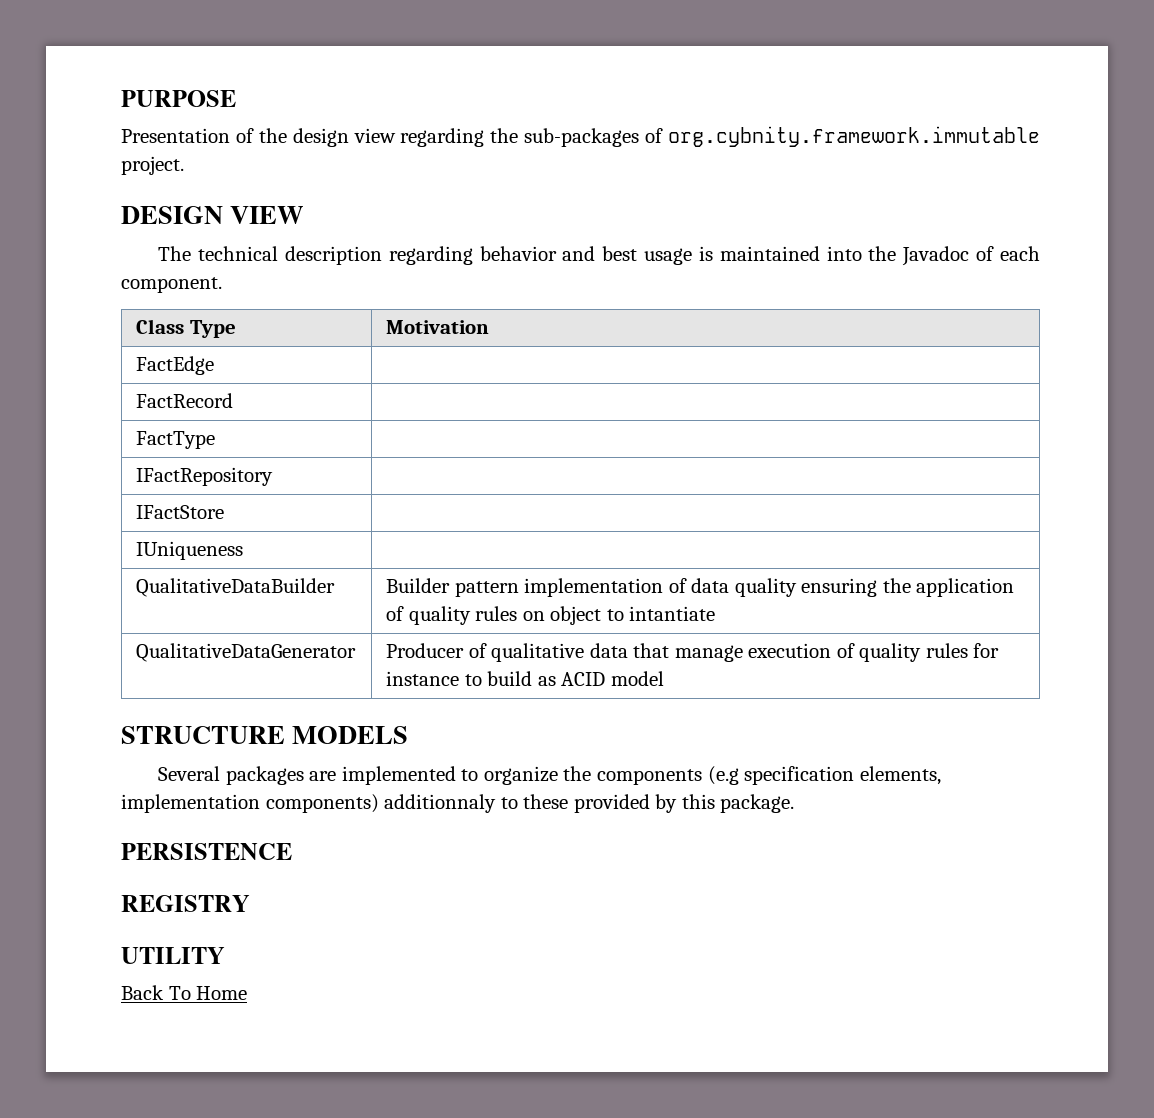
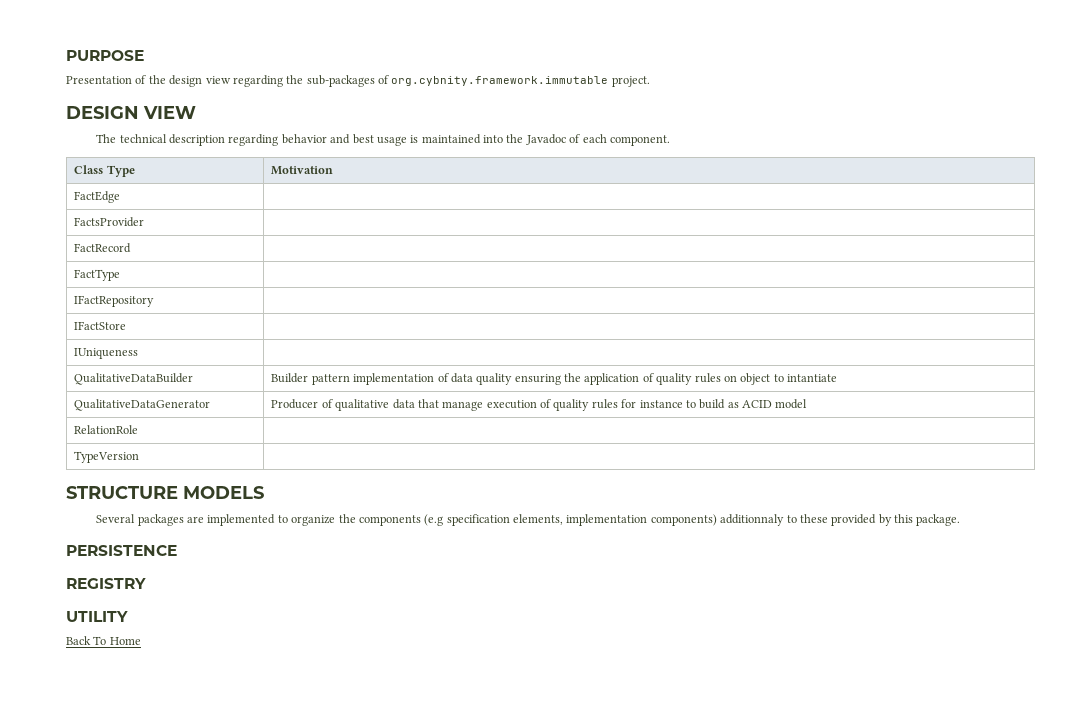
+ FactsProvider |
+ RelationRole |
+ TypeVersion |

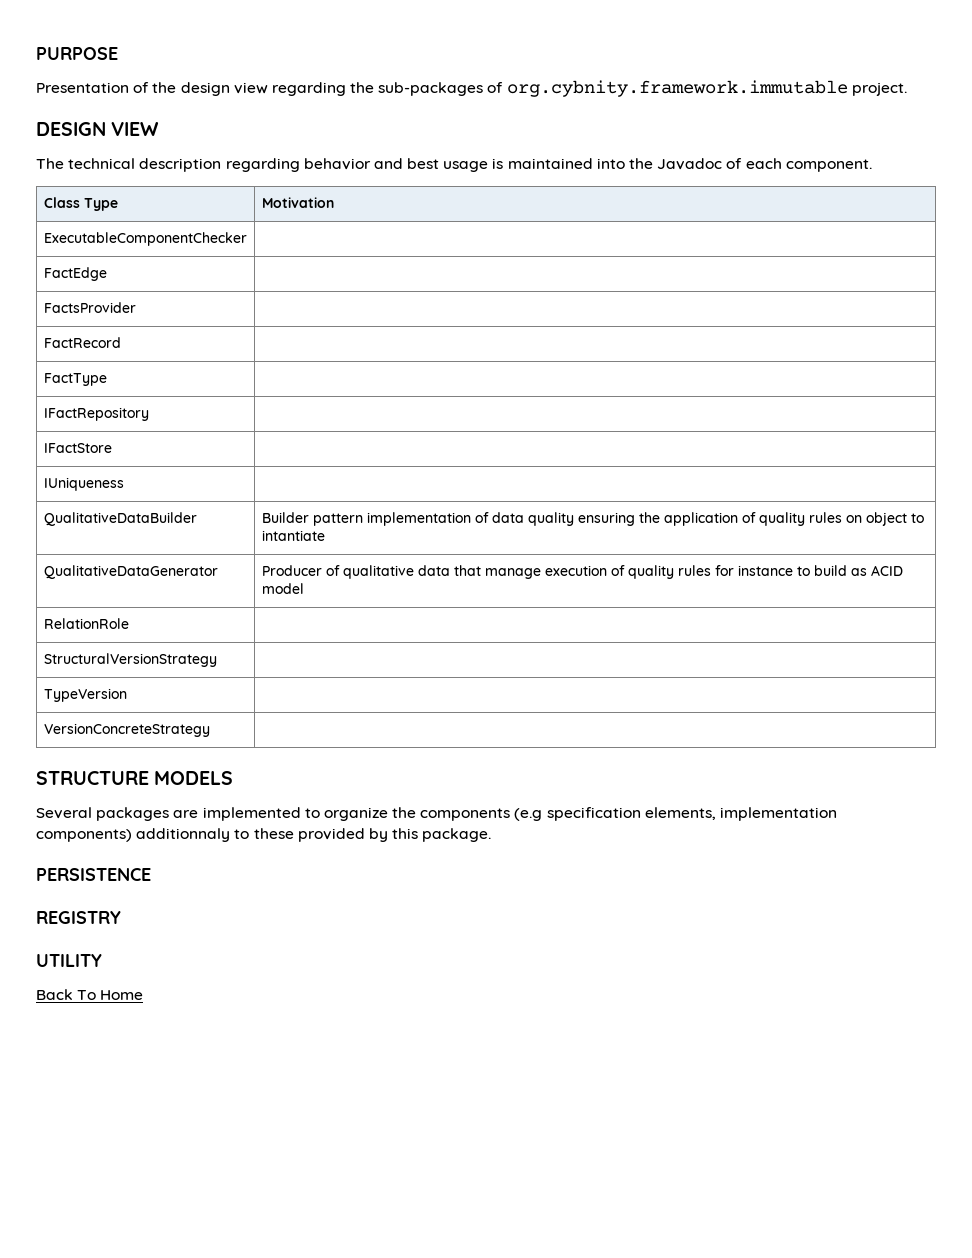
+ ExecutableComponentChecker |
+ StructuralVersionStrategy |
+ VersionConcreteStrategy |

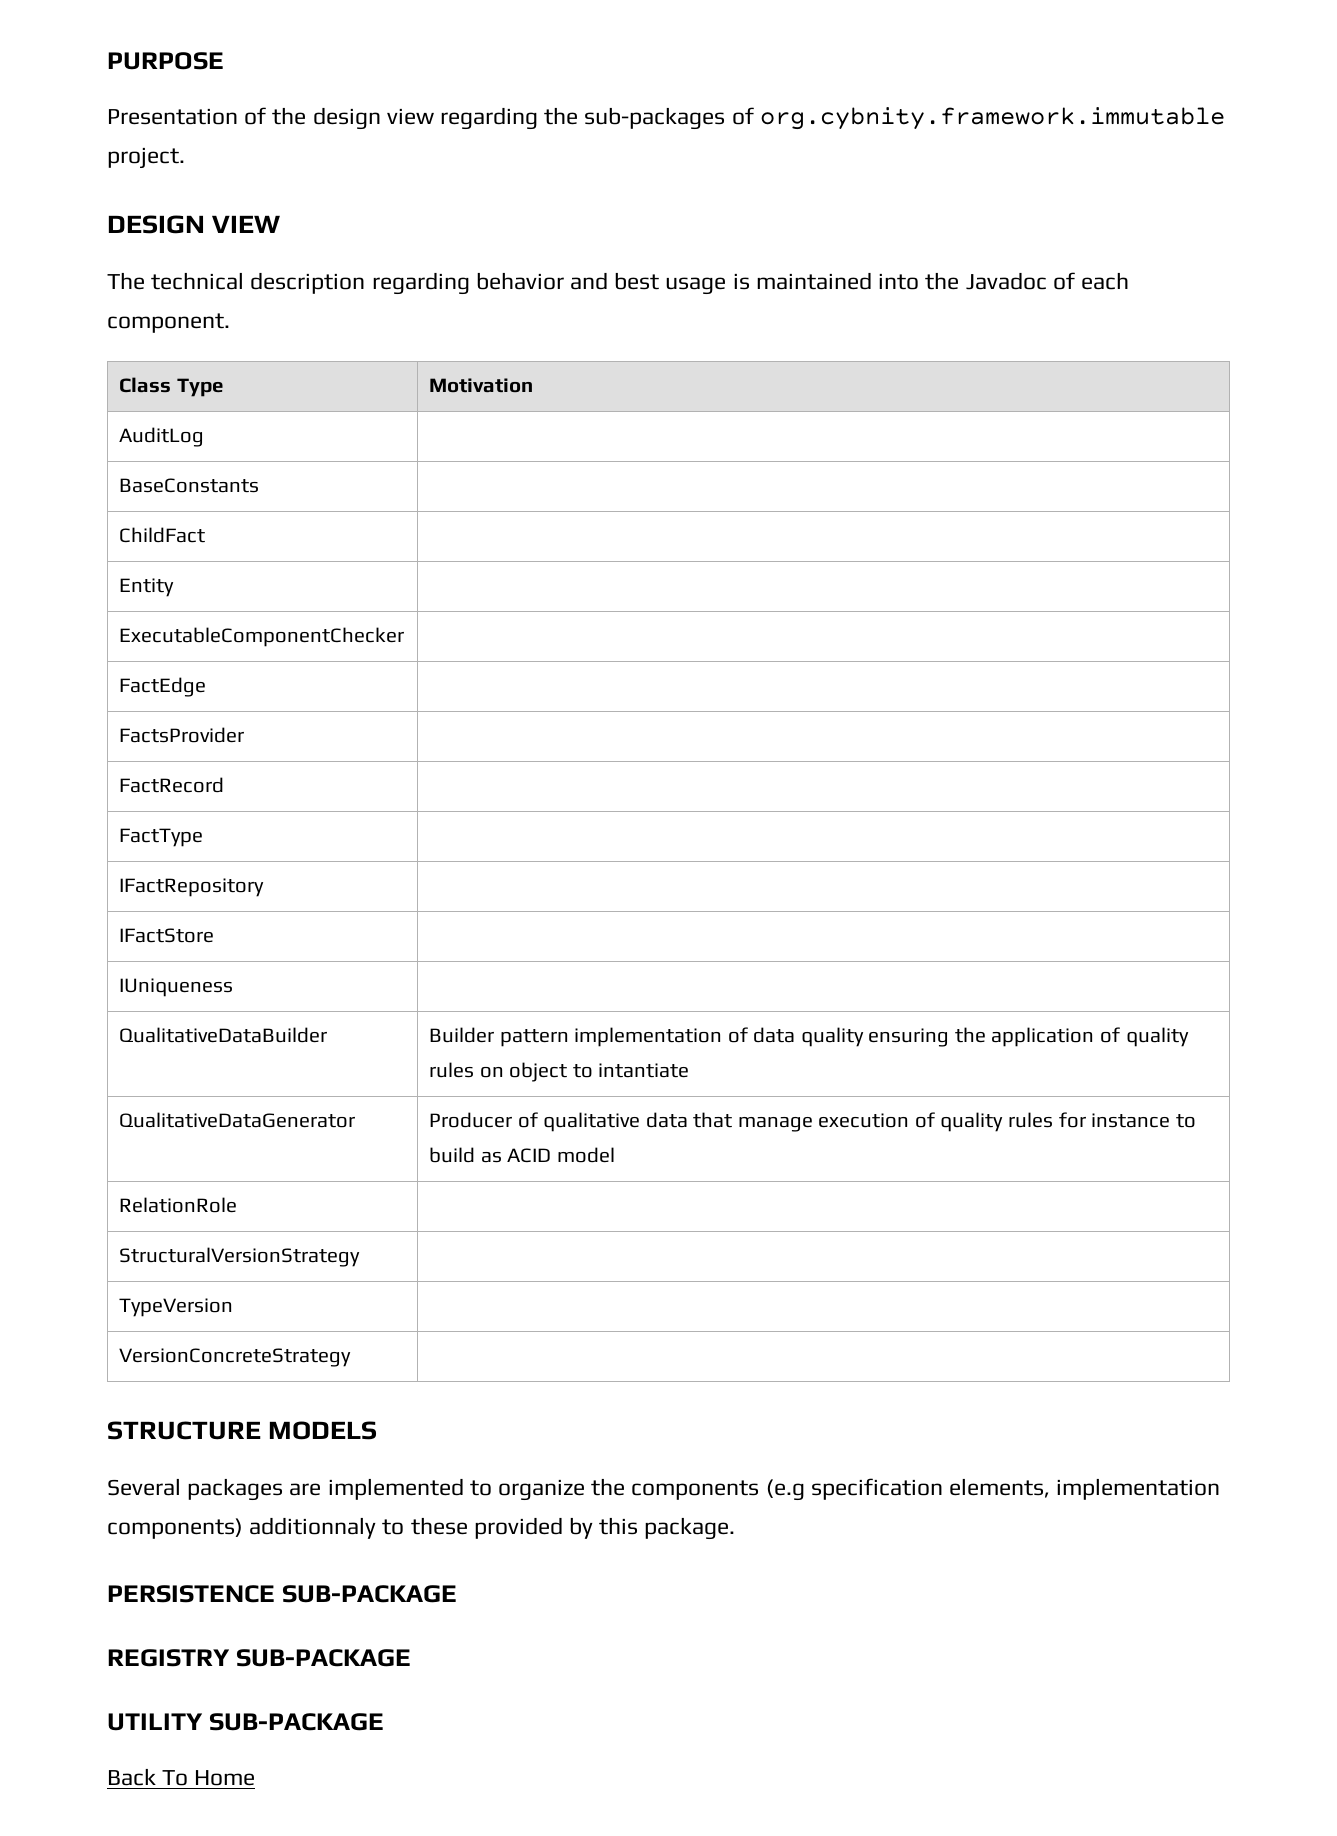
+ AuditLog |
+ BaseConstants |
+ ChildFact |
+ Entity |
- PERSISTENCE
+ PERSISTENCE SUB-PACKAGE
- REGISTRY
+ REGISTRY SUB-PACKAGE
- UTILITY
+ UTILITY SUB-PACKAGE

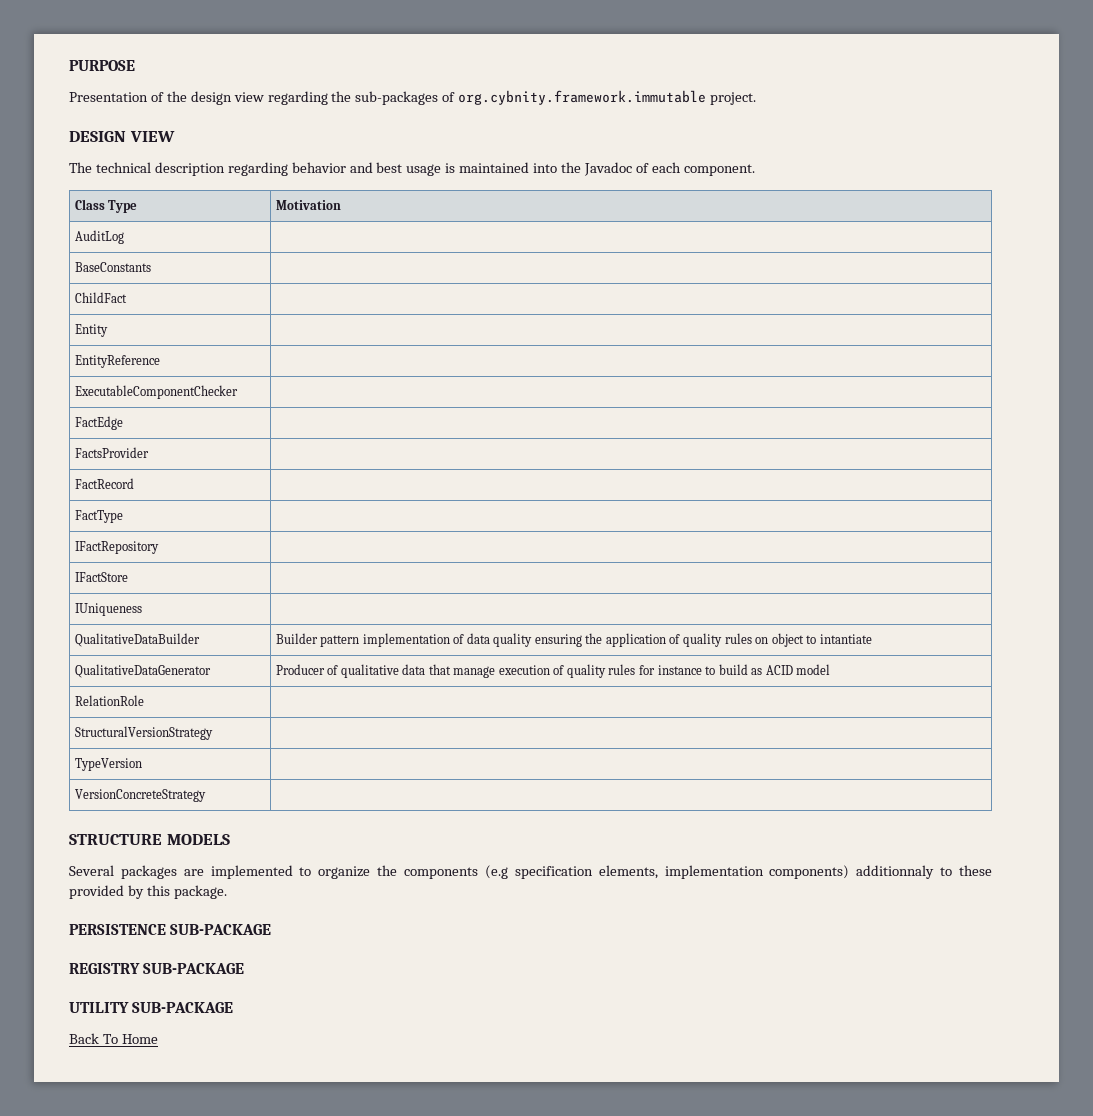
+ EntityReference |

